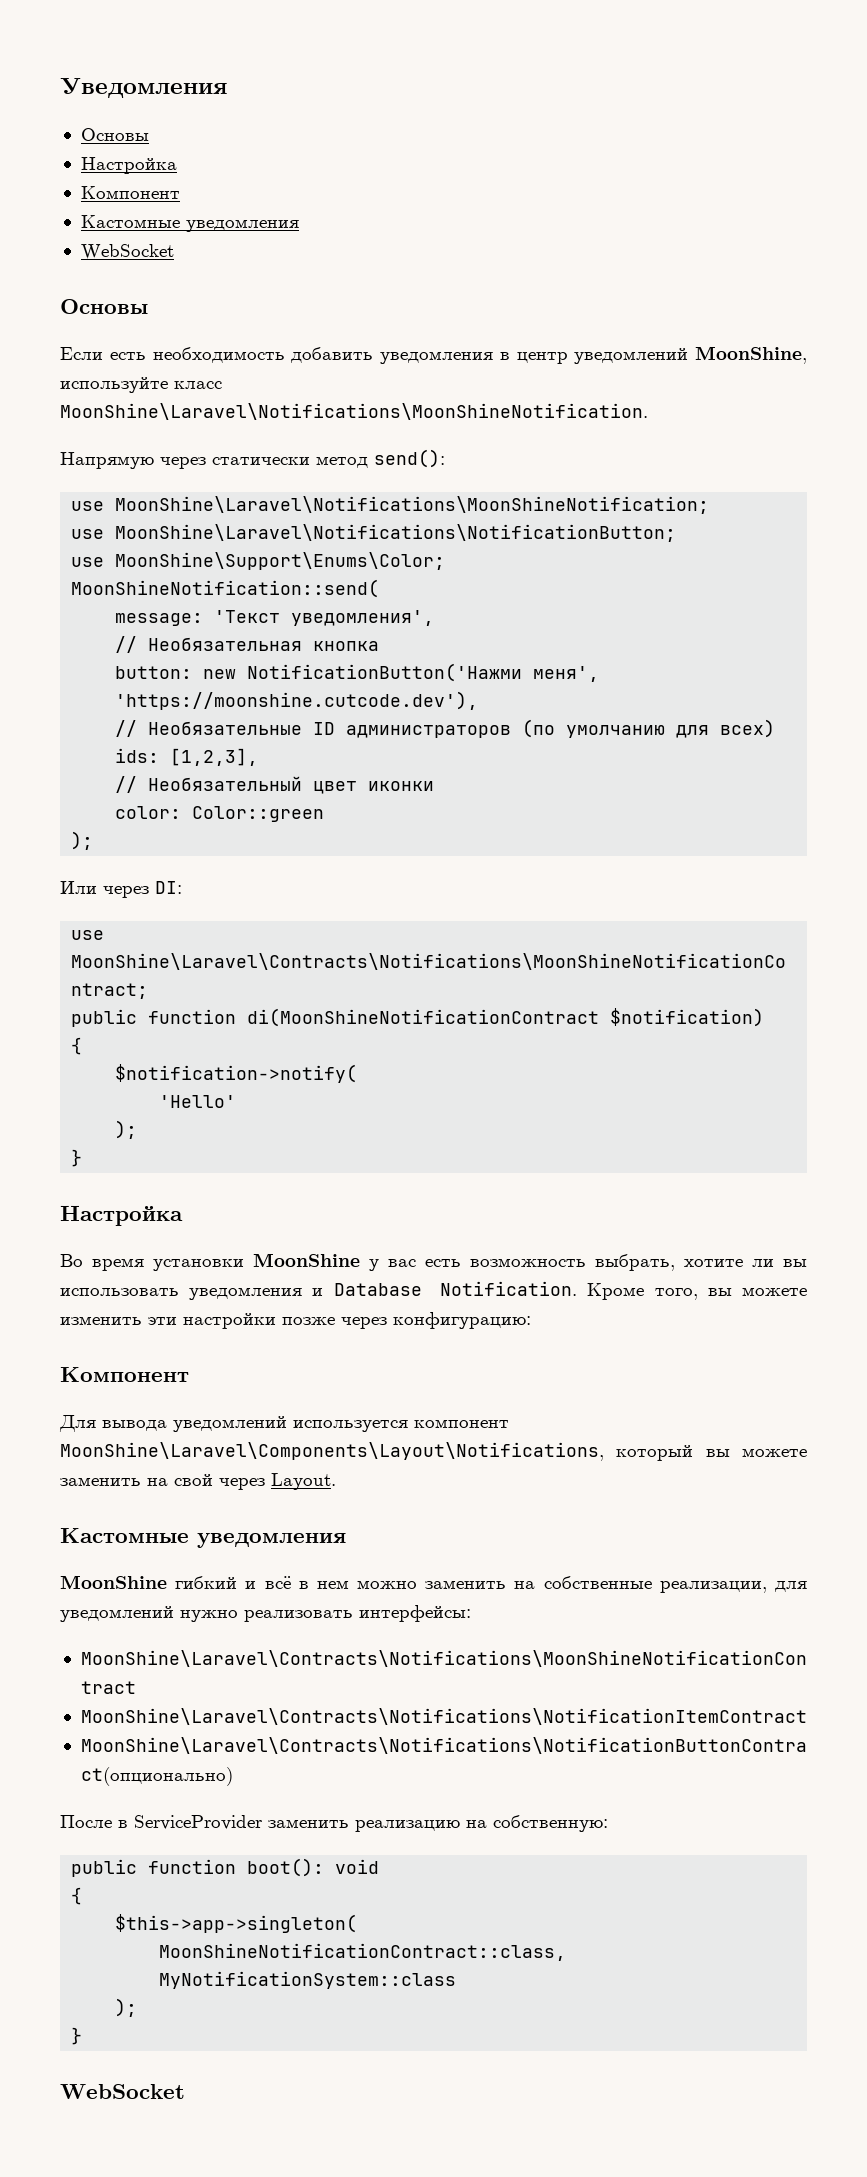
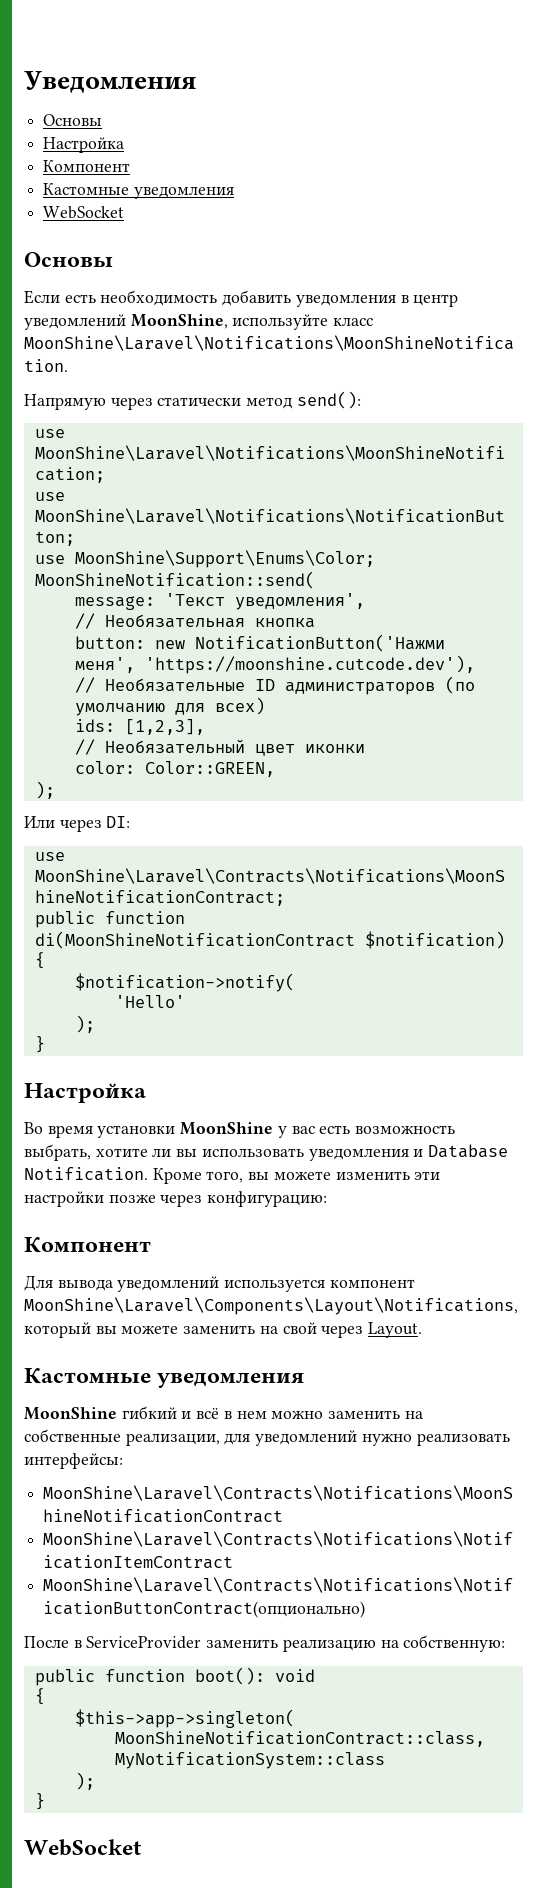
- color: Color::green
+ color: Color::GREEN,

